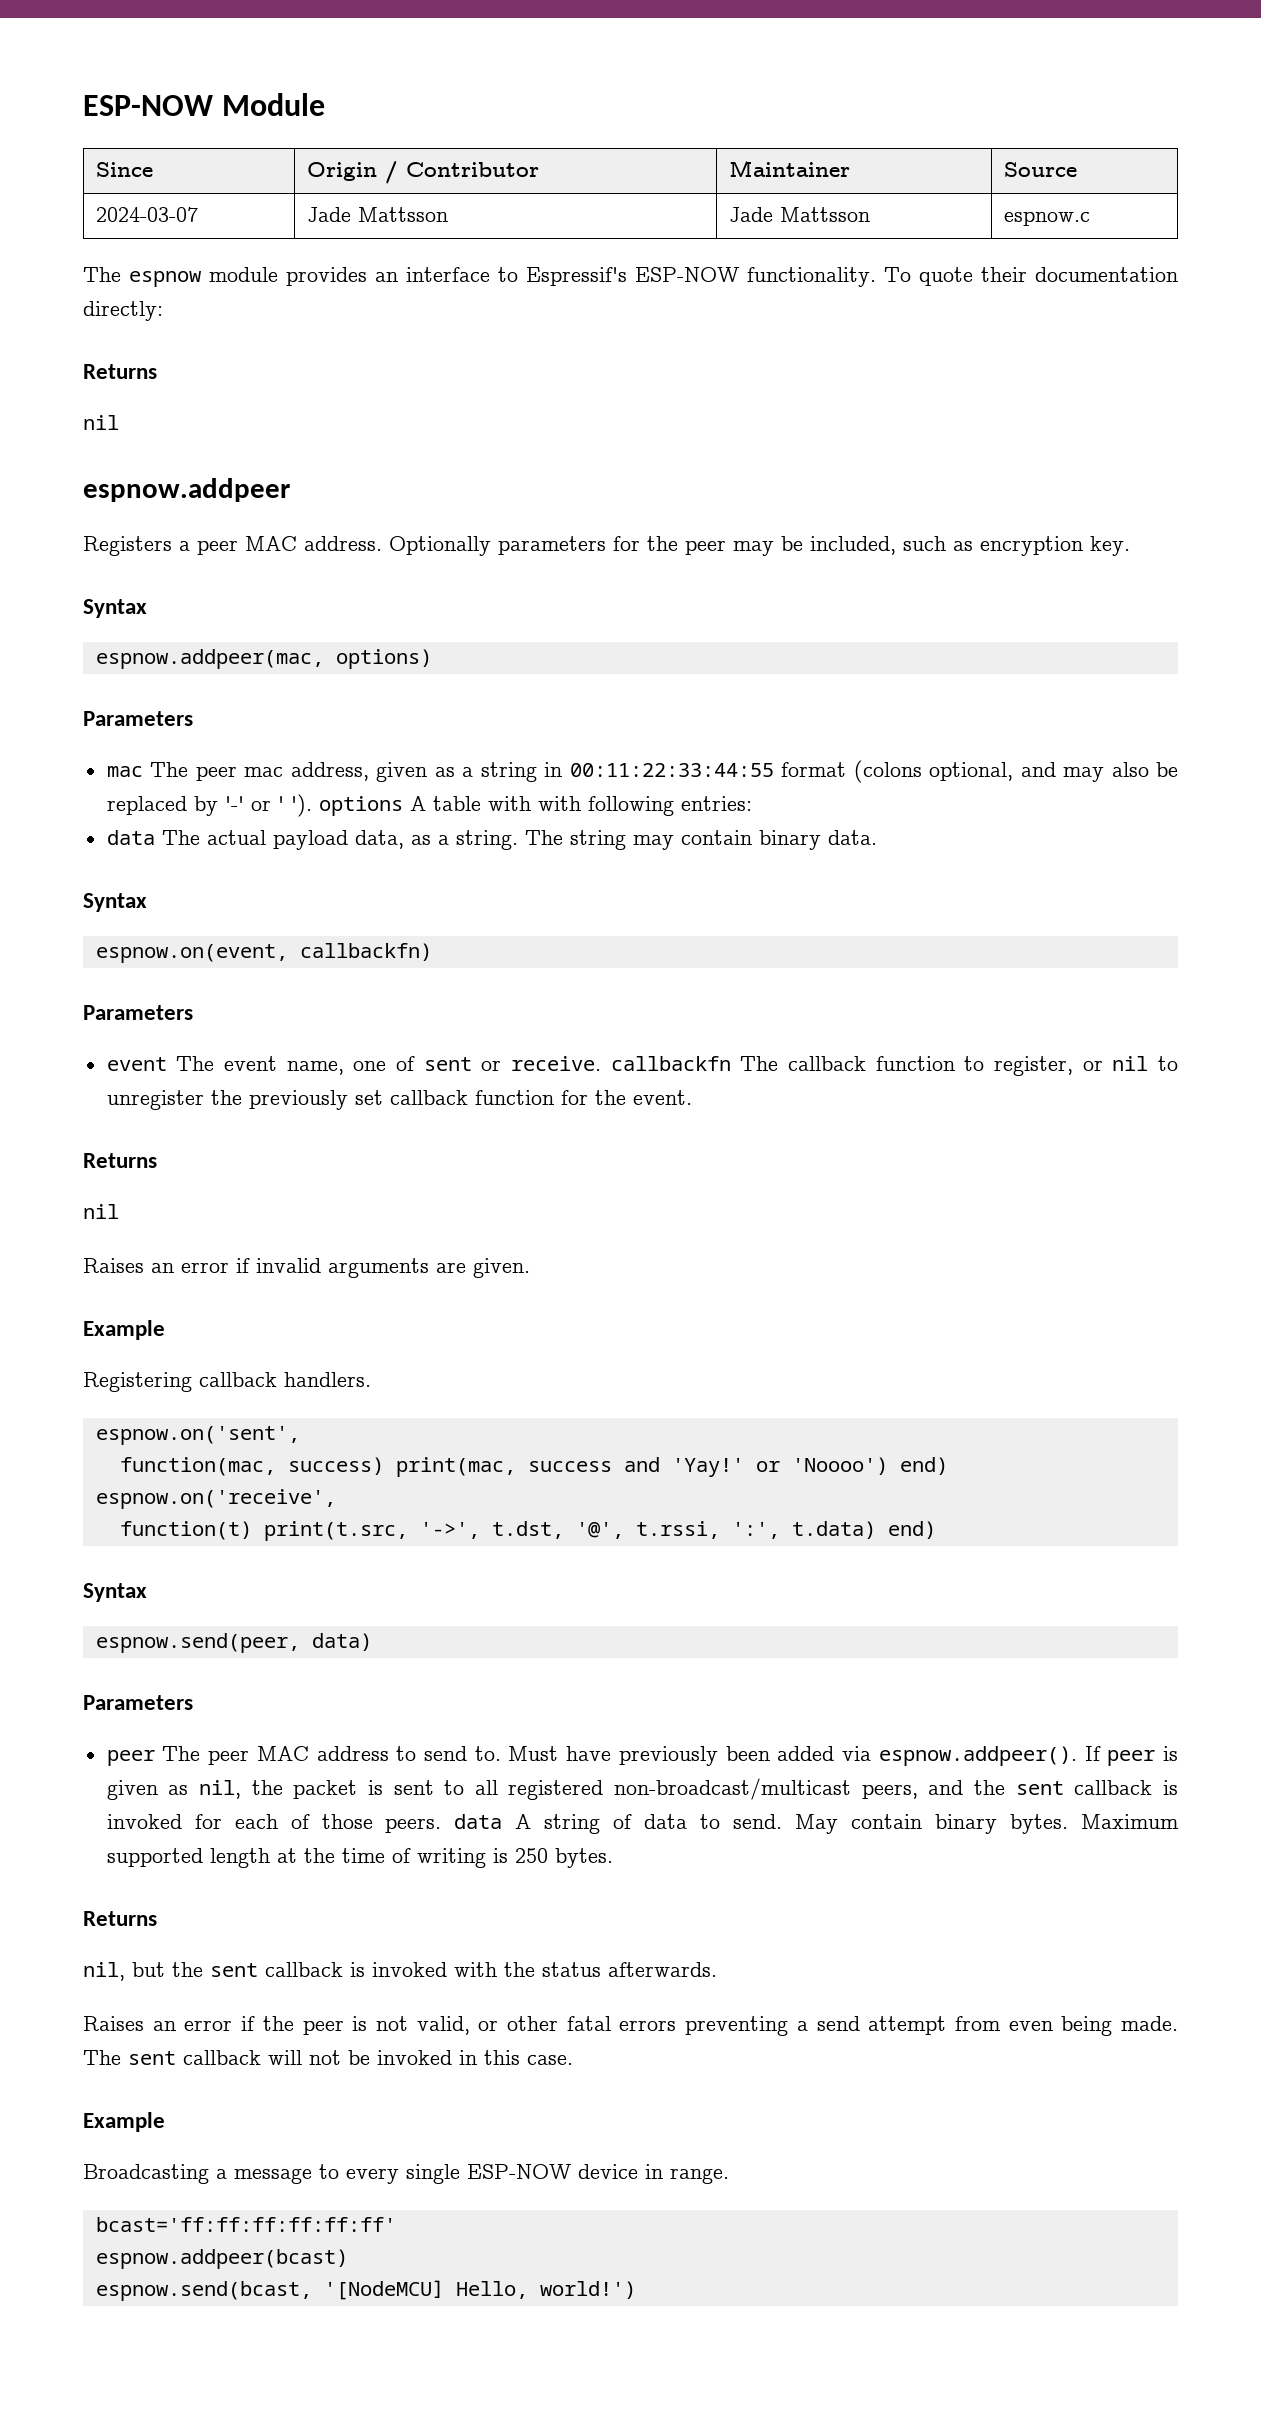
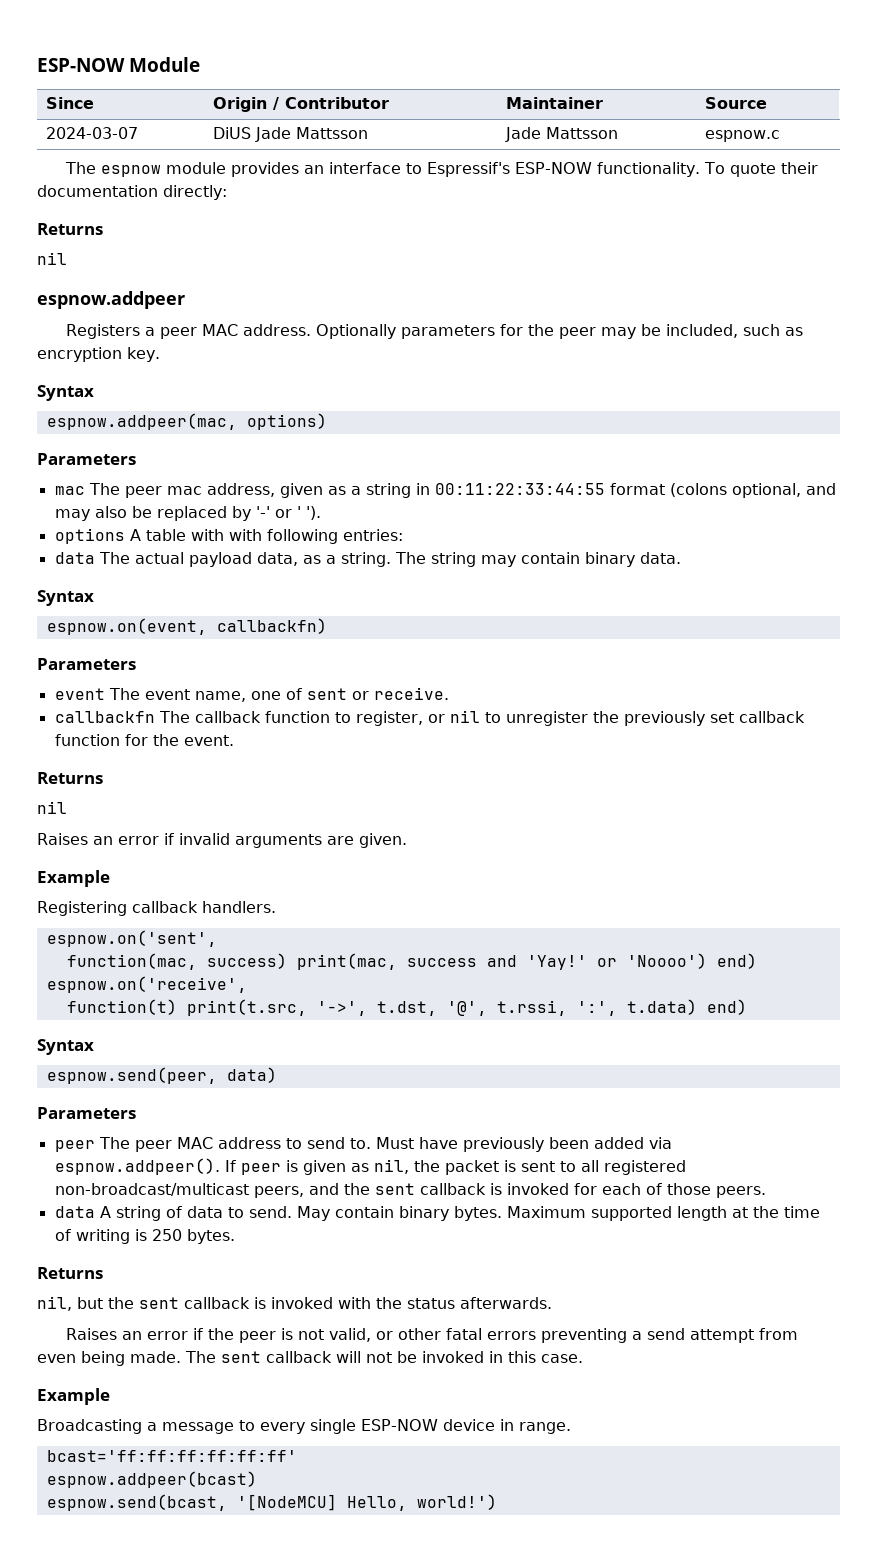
- 2024-03-07 | Jade Mattsson | Jade Mattsson | espnow.c
+ 2024-03-07 | DiUS Jade Mattsson | Jade Mattsson | espnow.c
- mac The peer mac address, given as a string in 00:11:22:33:44:55 format (colons optional, and may also be replaced by '-' or ' '). options A table with with following entries:
+ mac The peer mac address, given as a string in 00:11:22:33:44:55 format (colons optional, and may also be replaced by '-' or ' ').
+ options A table with with following entries:
- event The event name, one of sent or receive. callbackfn The callback function to register, or nil to unregister the previously set callback function for the event.
+ event The event name, one of sent or receive.
+ callbackfn The callback function to register, or nil to unregister the previously set callback function for the event.
- Must have previously been added via espnow.addpeer(). If peer is given as nil, the packet is sent to all registered non-broadcast/multicast peers, and the sent callback is invoked for each of those peers. data A string of data to send.
+ Must have previously been added via espnow.addpeer(). If peer is given as nil, the packet is sent to all registered non-broadcast/multicast peers, and the sent callback is invoked for each of those peers.
+ data A string of data to send.

